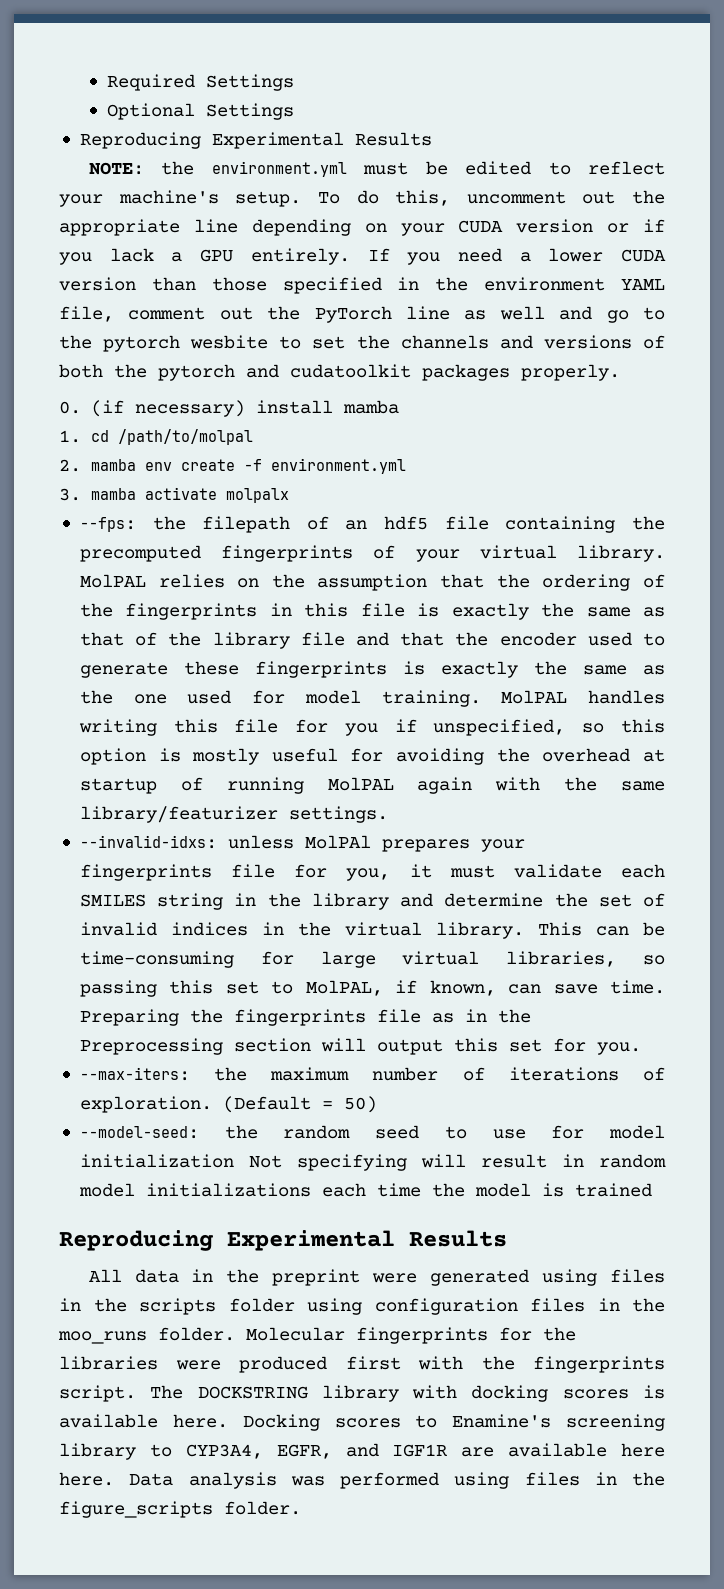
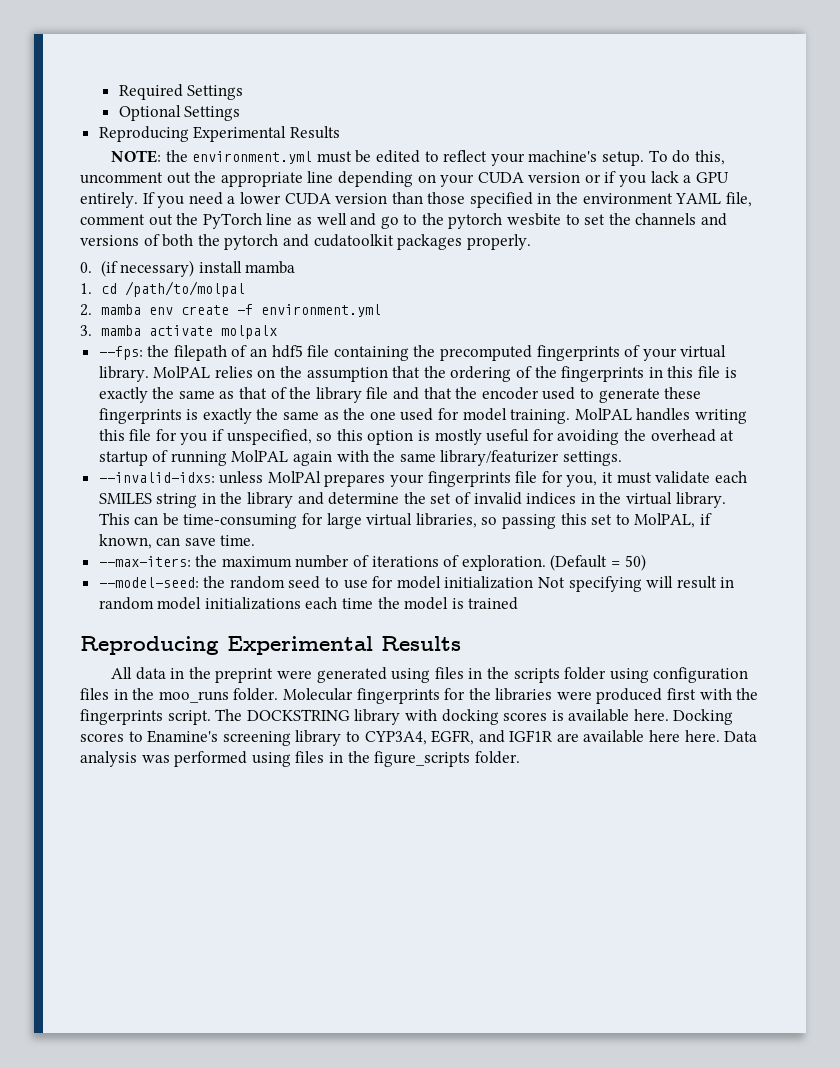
- Preparing the fingerprints file as in the Preprocessing section will output this set for you.

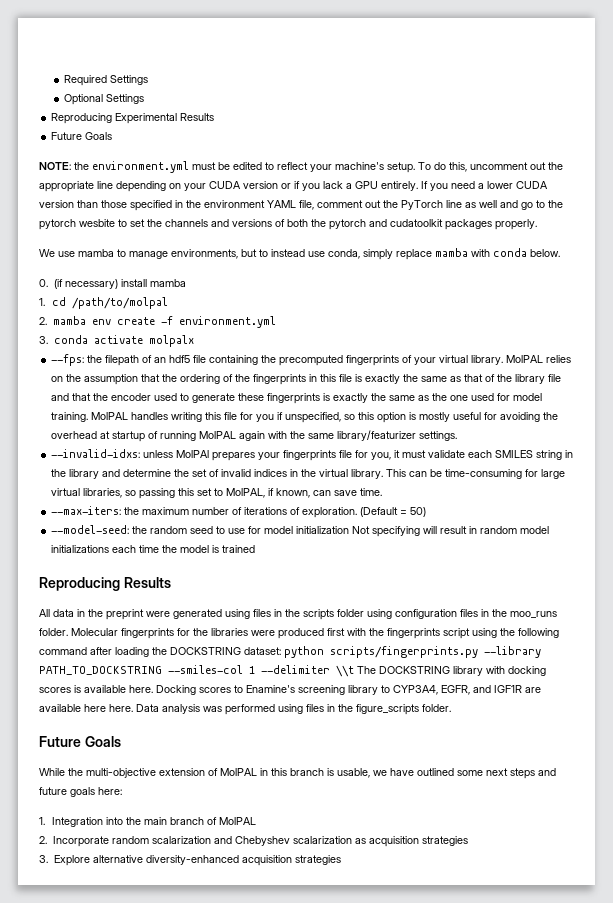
  Optional Settings
  Reproducing Experimental Results
+ Future Goals
+ We use mamba to manage environments, but to instead use conda, simply replace mamba with conda below.
- 3. mamba activate molpalx
+ 3. conda activate molpalx
  --model-seed: the random seed to use for model initialization Not specifying will result in random model initializations each time the model is trained
- Reproducing Experimental Results
+ Reproducing Results
- Molecular fingerprints for the libraries were produced first with the fingerprints script. The DOCKSTRING library with docking scores is available here.
+ Molecular fingerprints for the libraries were produced first with the fingerprints script using the following command after loading the DOCKSTRING dataset: python scripts/fingerprints.py --library PATH_TO_DOCKSTRING --smiles-col 1 --delimiter \\t The DOCKSTRING library with docking scores is available here.
  Data analysis was performed using files in the figure_scripts folder.
+ Future Goals
+ While the multi-objective extension of MolPAL in this branch is usable, we have outlined some next steps and future goals here:
+ 1. Integration into the main branch of MolPAL
+ 2. Incorporate random scalarization and Chebyshev scalarization as acquisition strategies
+ 3. Explore alternative diversity-enhanced acquisition strategies

